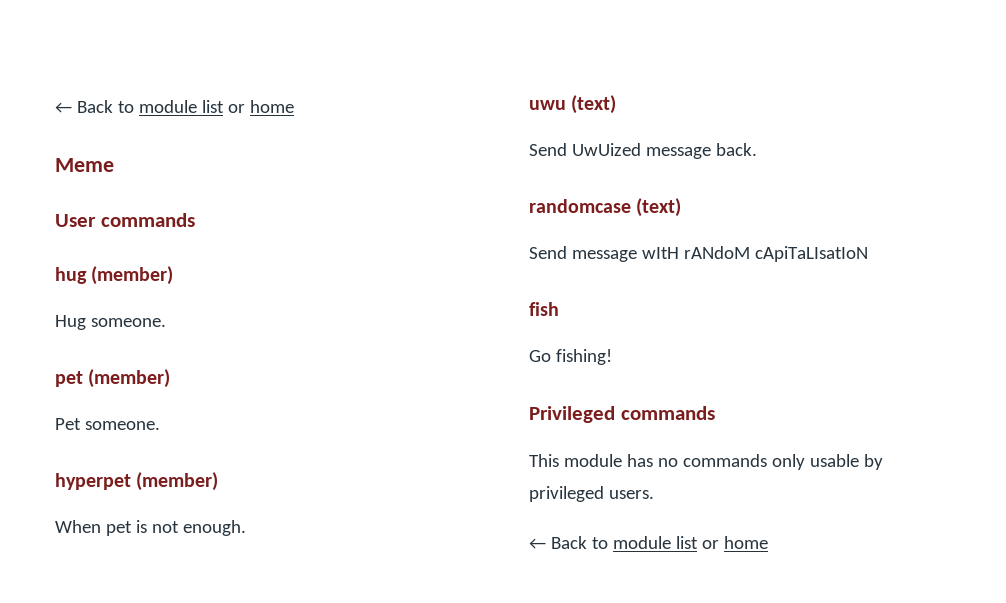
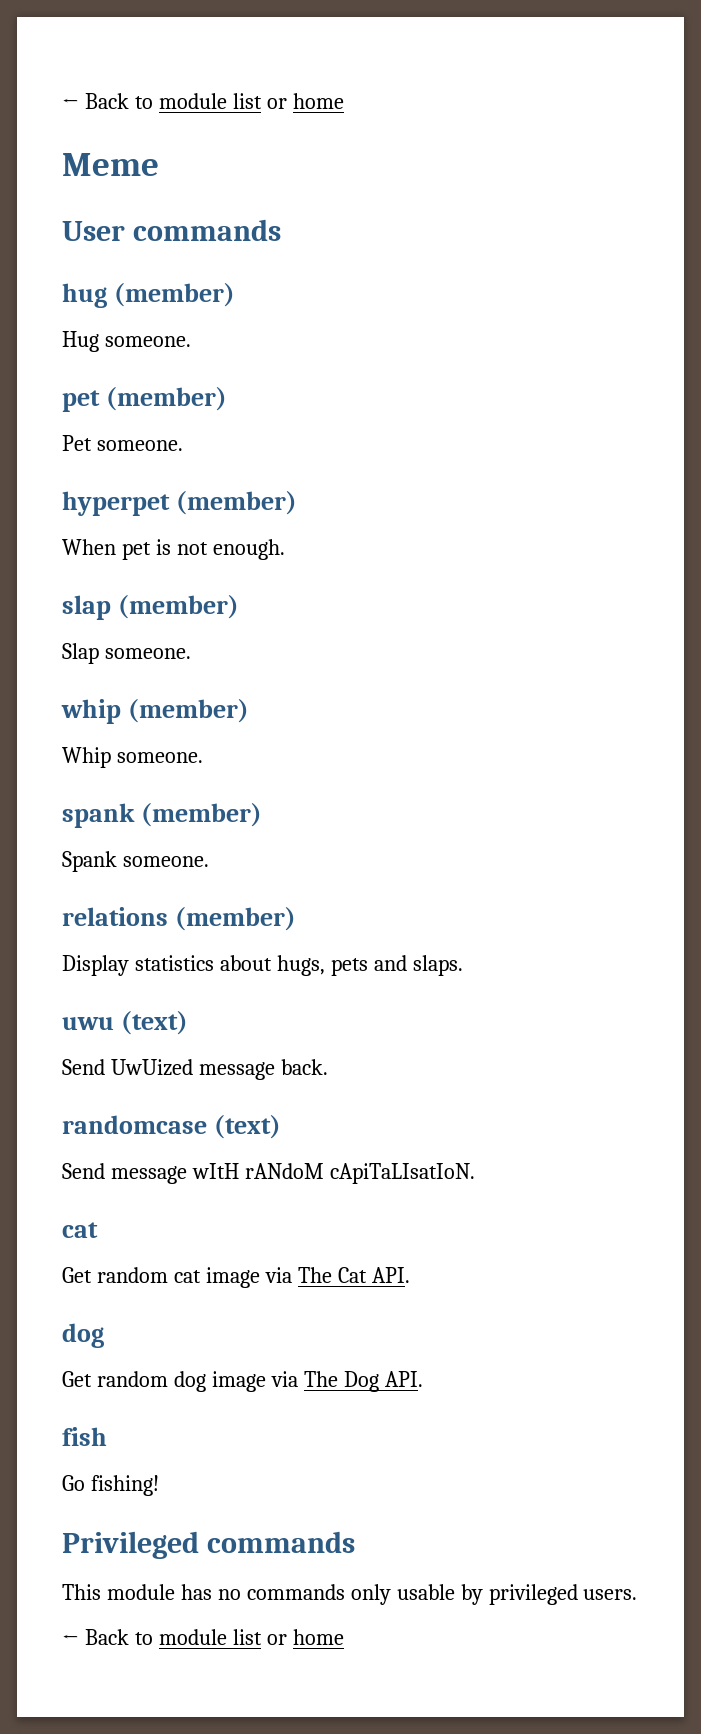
+ slap (member)
+ Slap someone.
+ whip (member)
+ Whip someone.
+ spank (member)
+ Spank someone.
+ relations (member)
+ Display statistics about hugs, pets and slaps.
- Send message wItH rANdoM cApiTaLIsatIoN
+ Send message wItH rANdoM cApiTaLIsatIoN.
+ cat
+ Get random cat image via The Cat API.
+ dog
+ Get random dog image via The Dog API.

